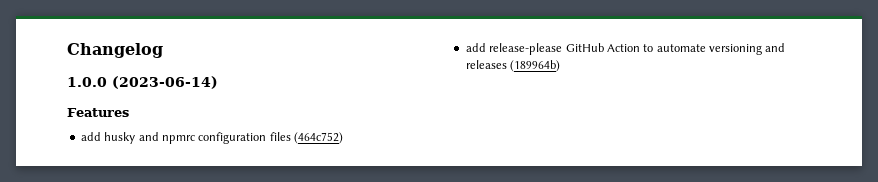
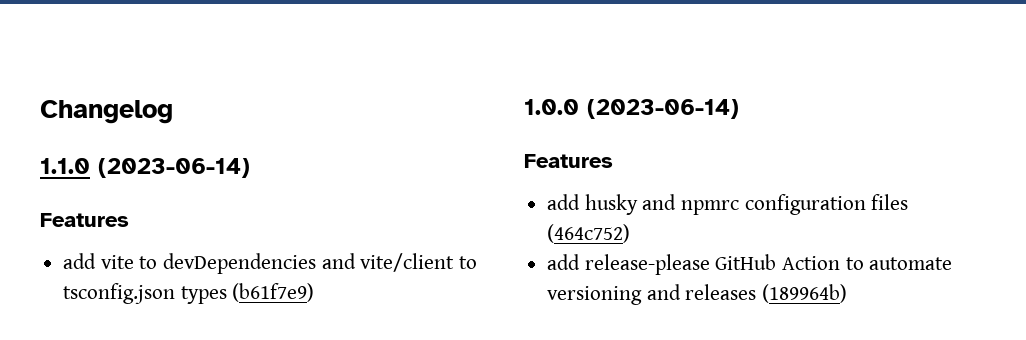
+ 1.1.0 (2023-06-14)
+ Features
+ add vite to devDependencies and vite/client to tsconfig.json types (b61f7e9)

